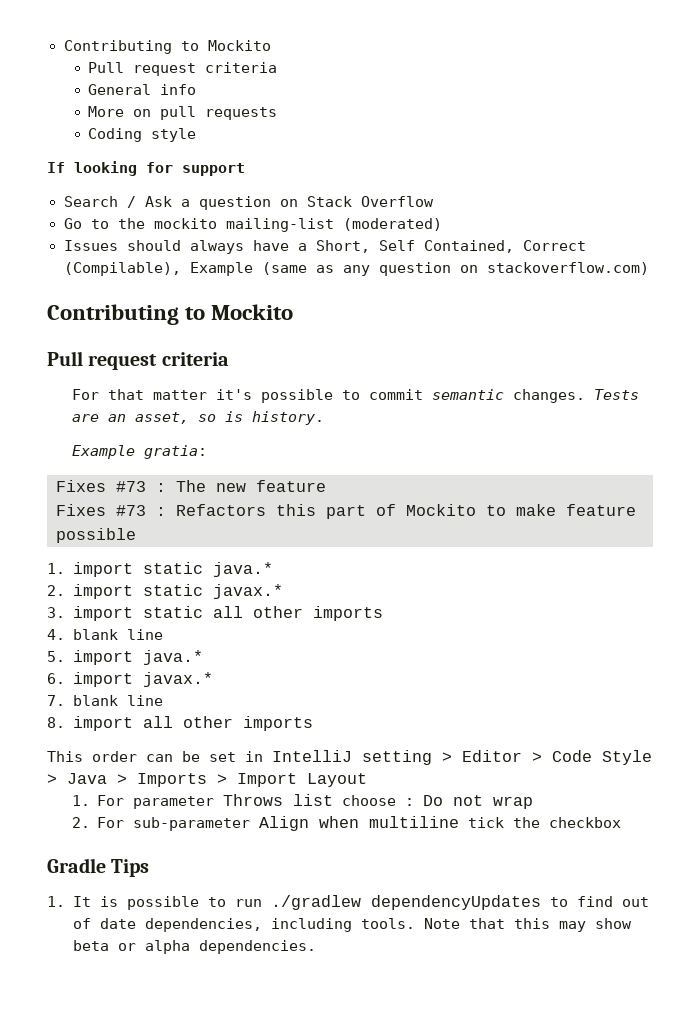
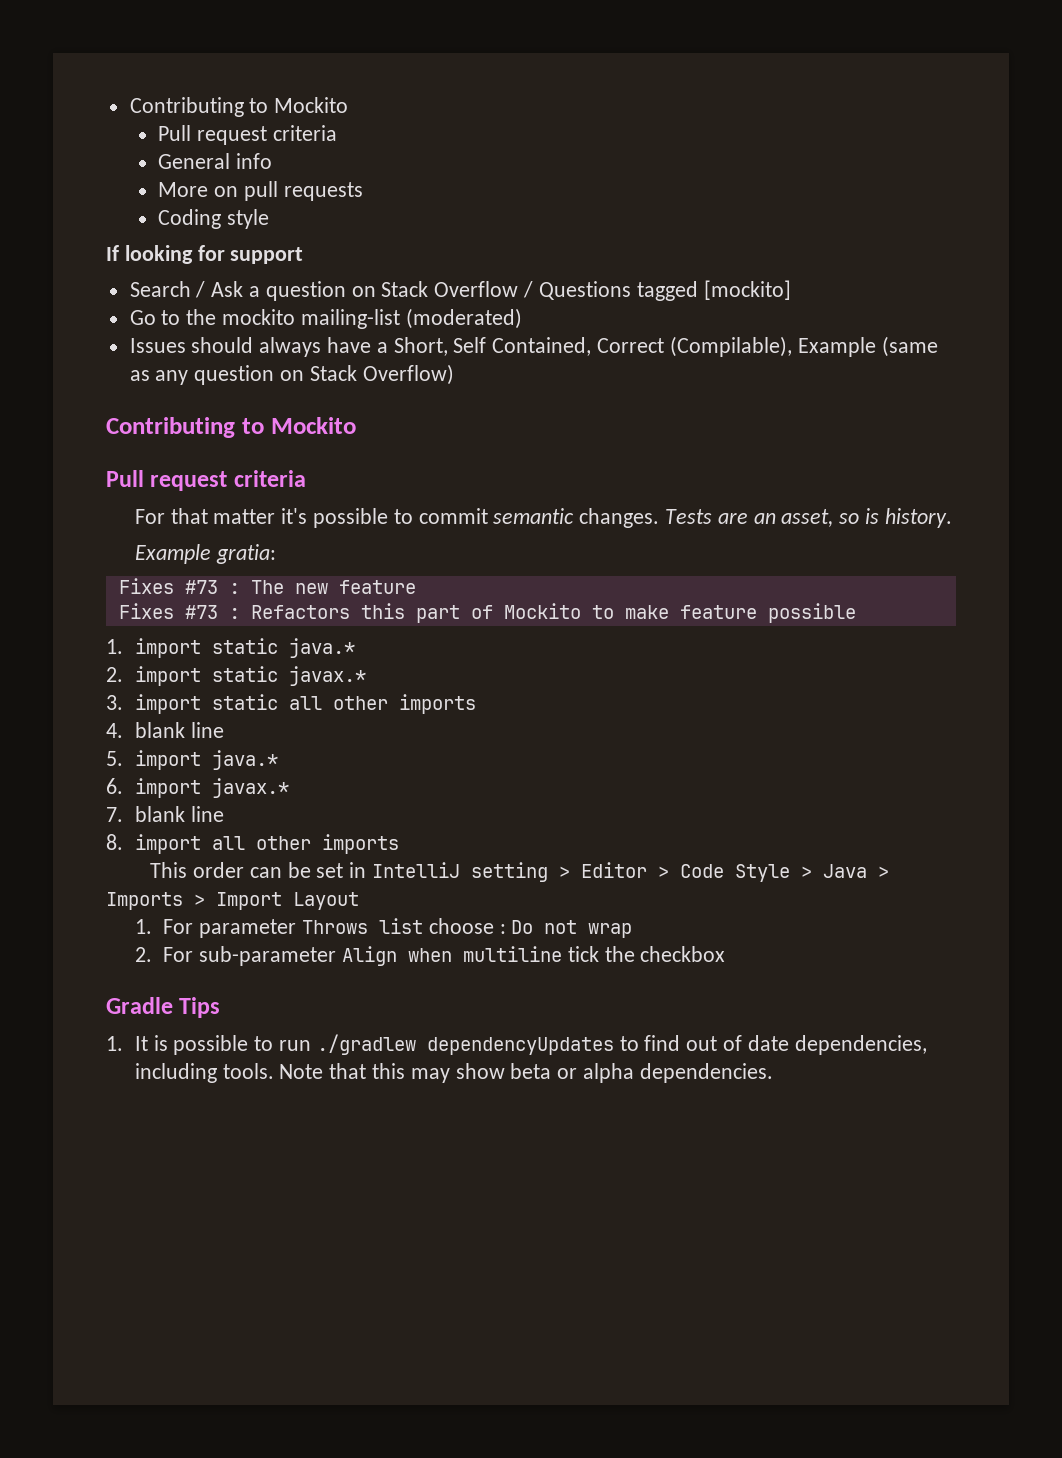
- Search / Ask a question on Stack Overflow
+ Search / Ask a question on Stack Overflow / Questions tagged [mockito]
- Issues should always have a Short, Self Contained, Correct (Compilable), Example (same as any question on stackoverflow.com)
+ Issues should always have a Short, Self Contained, Correct (Compilable), Example (same as any question on Stack Overflow)

